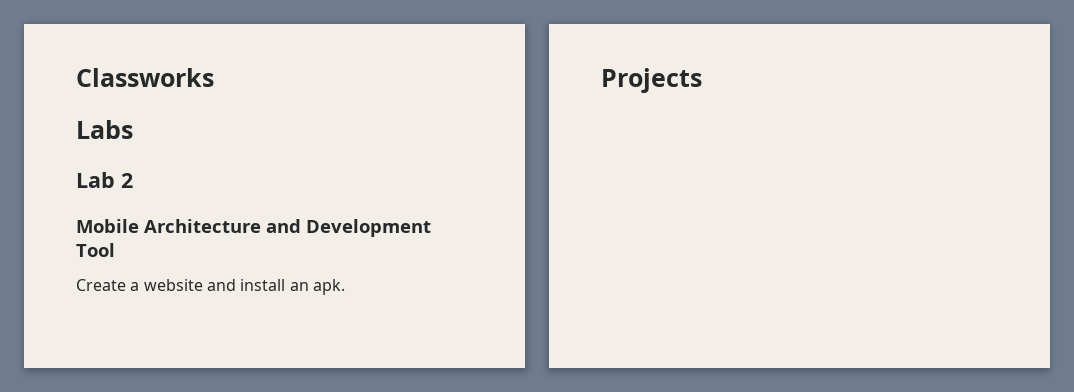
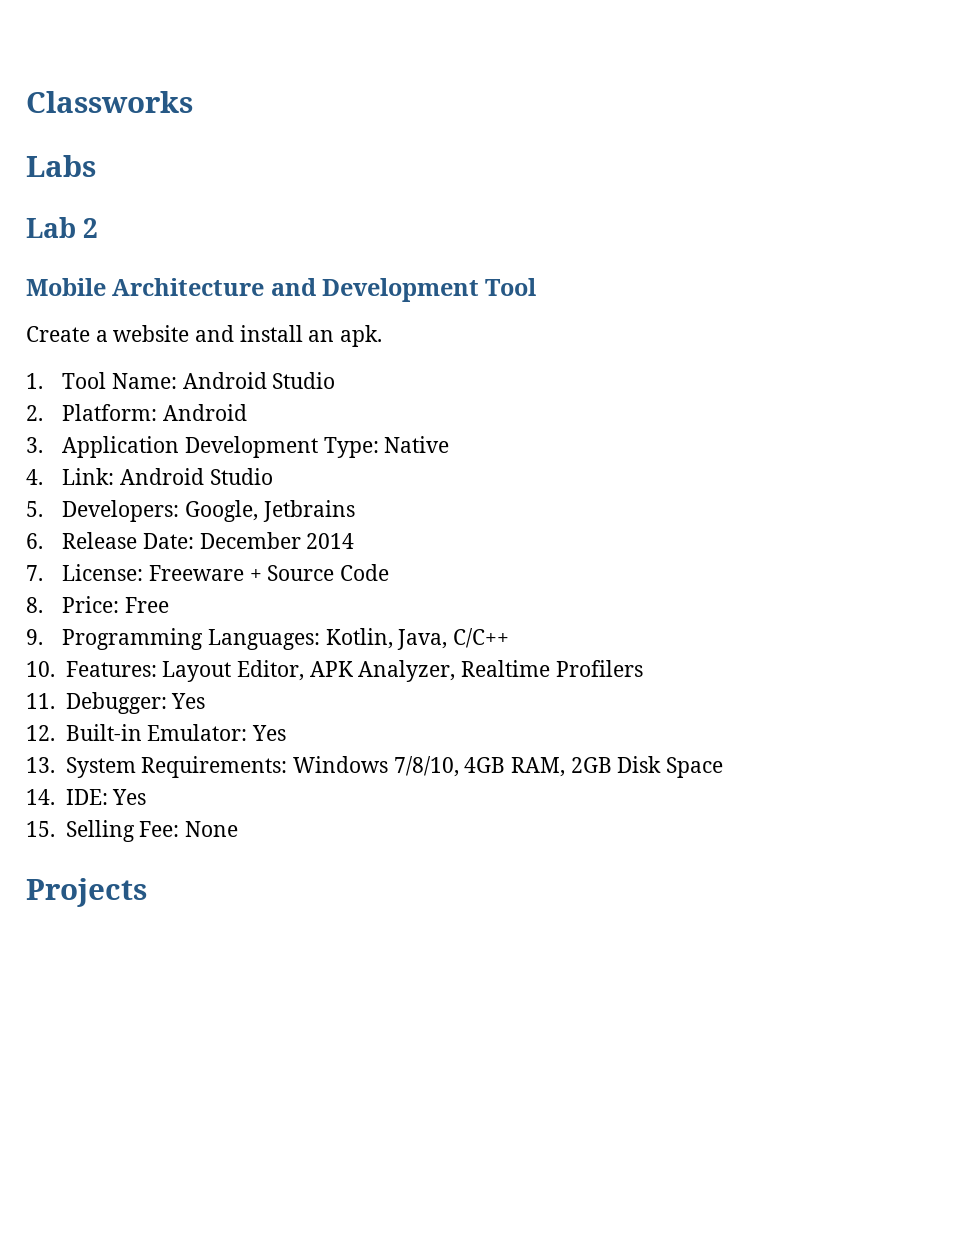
+ 1. Tool Name: Android Studio
+ 2. Platform: Android
+ 3. Application Development Type: Native
+ 4. Link: Android Studio
+ 5. Developers: Google, Jetbrains
+ 6. Release Date: December 2014
+ 7. License: Freeware + Source Code
+ 8. Price: Free
+ 9. Programming Languages: Kotlin, Java, C/C++
+ 10. Features: Layout Editor, APK Analyzer, Realtime Profilers
+ 11. Debugger: Yes
+ 12. Built-in Emulator: Yes
+ 13. System Requirements: Windows 7/8/10, 4GB RAM, 2GB Disk Space
+ 14. IDE: Yes
+ 15. Selling Fee: None

